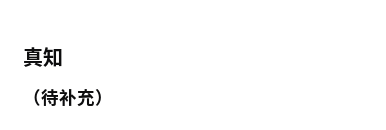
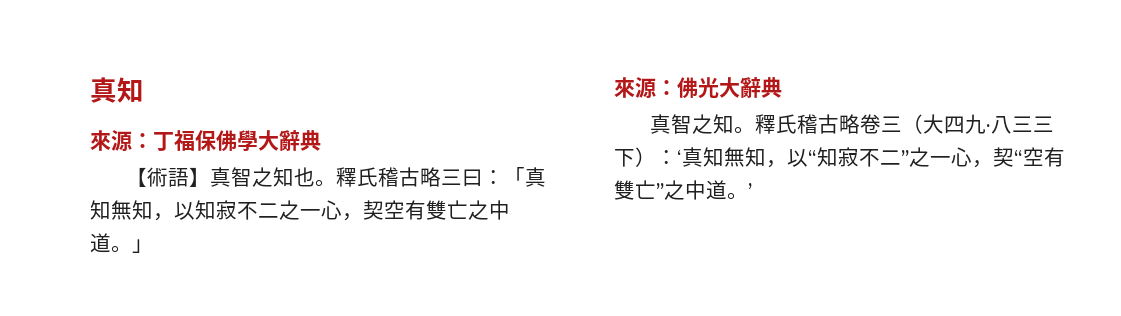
- （待补充）
+ 來源：丁福保佛學大辭典
+ 【術語】真智之知也。釋氏稽古略三曰：「真知無知，以知寂不二之一心，契空有雙亡之中道。」
+ 來源：佛光大辭典
+ 真智之知。釋氏稽古略卷三（大四九·八三三下）：‘真知無知，以“知寂不二”之一心，契“空有雙亡”之中道。’

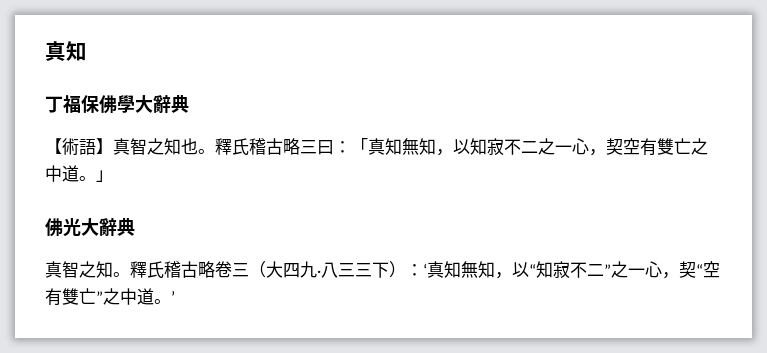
- 來源：丁福保佛學大辭典
+ 丁福保佛學大辭典
- 來源：佛光大辭典
+ 佛光大辭典

